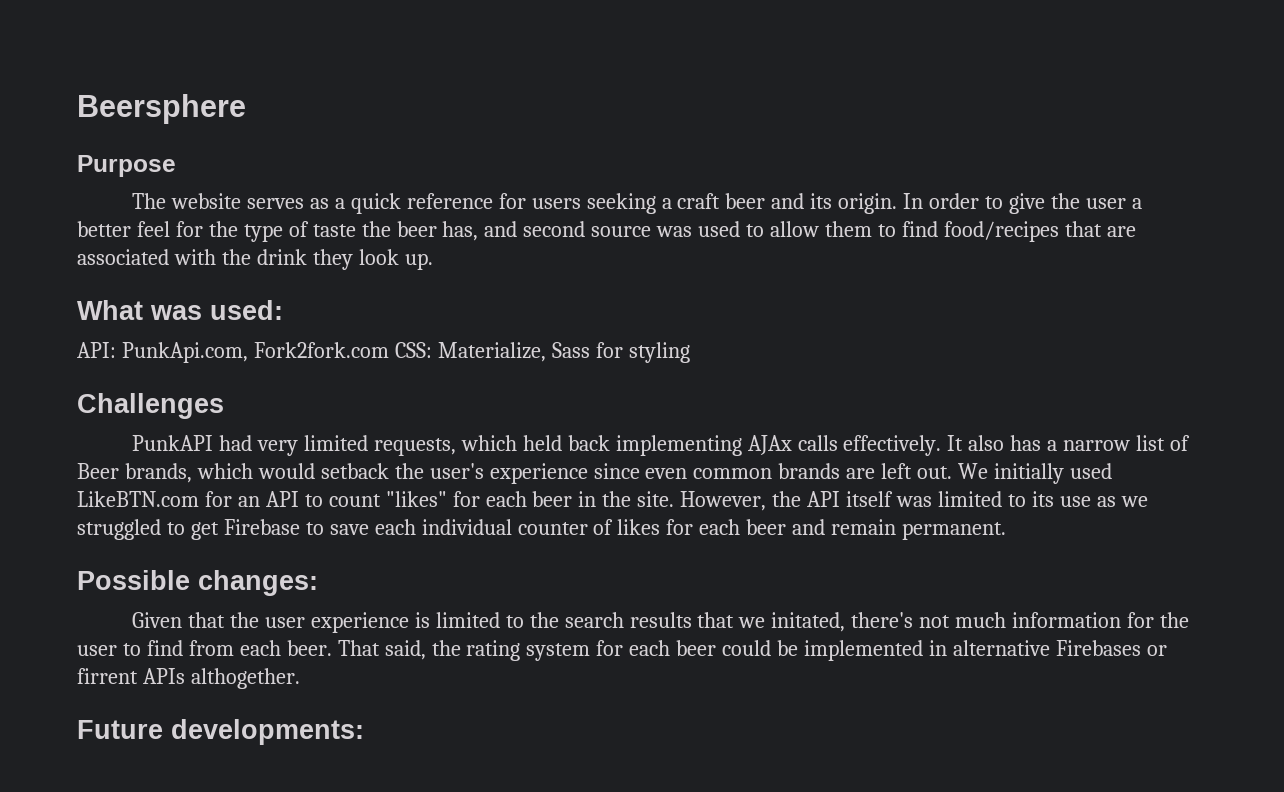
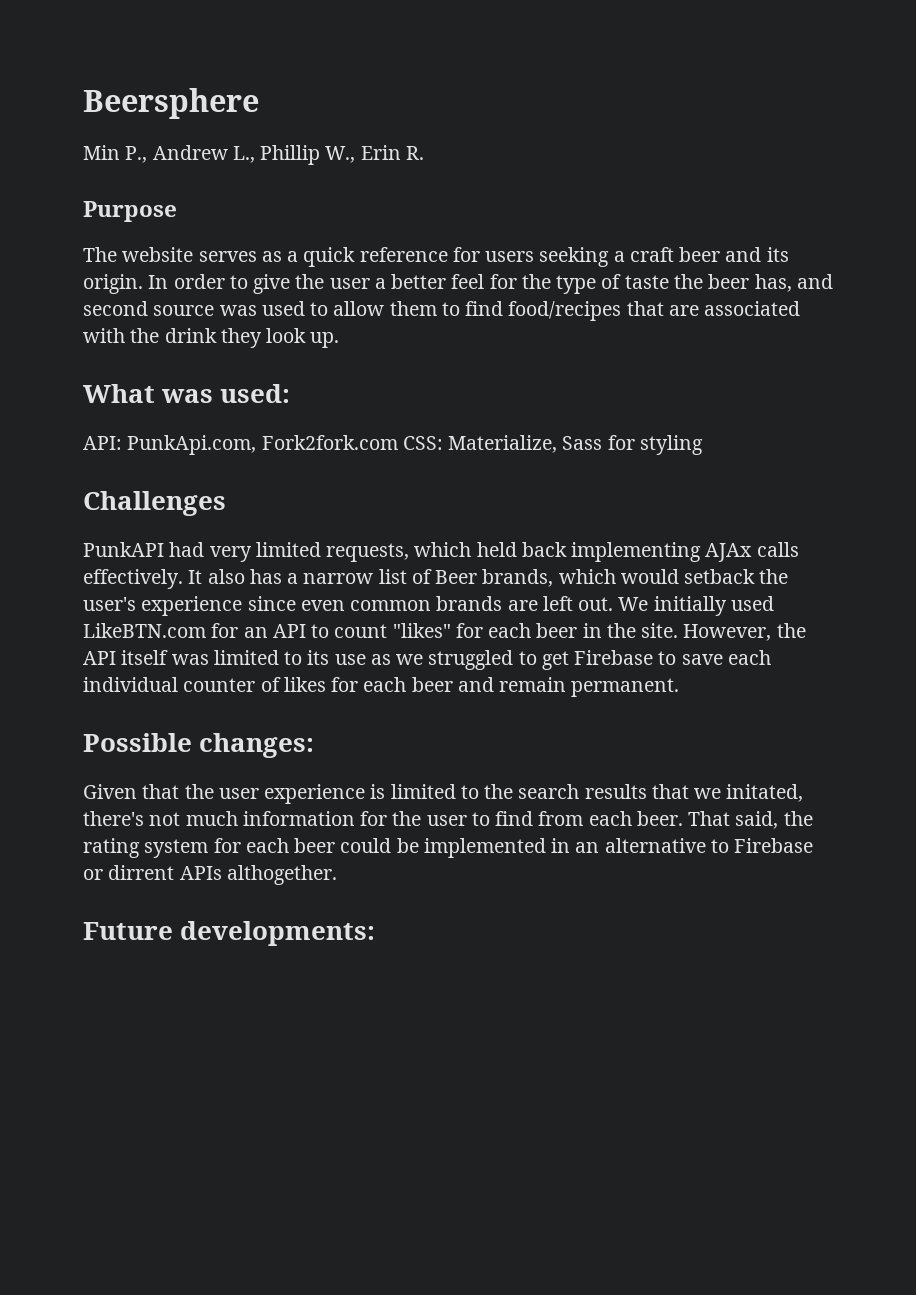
+ Min P., Andrew L., Phillip W., Erin R.
- That said, the rating system for each beer could be implemented in alternative Firebases or firrent APIs althogether.
+ That said, the rating system for each beer could be implemented in an alternative to Firebase or dirrent APIs althogether.

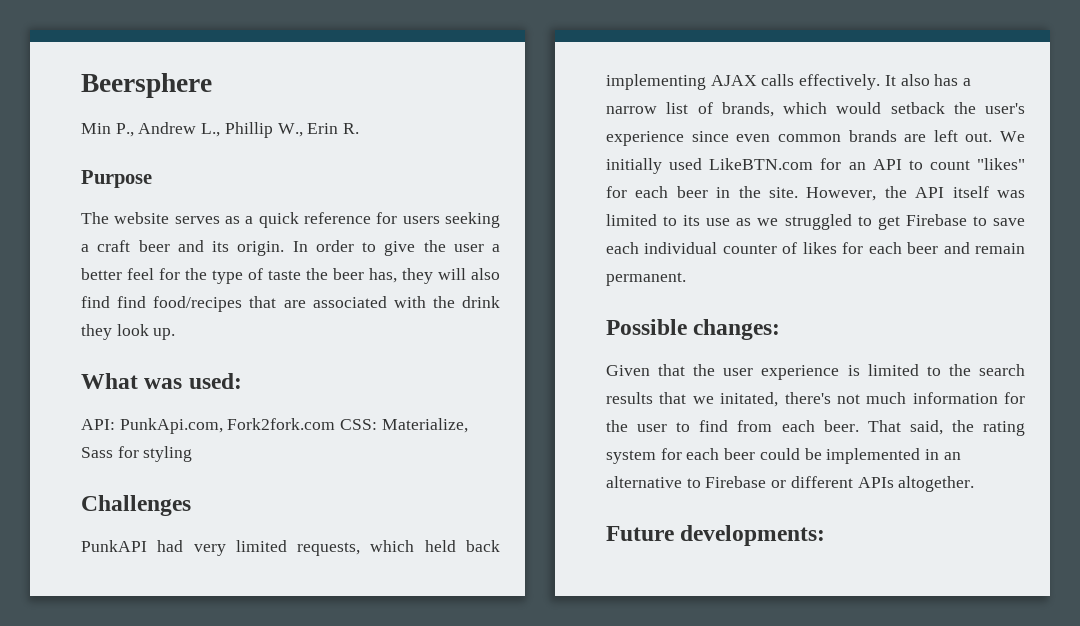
- In order to give the user a better feel for the type of taste the beer has, and second source was used to allow them to find food/recipes that are associated with the drink they look up.
+ In order to give the user a better feel for the type of taste the beer has, they will also find find food/recipes that are associated with the drink they look up.
- PunkAPI had very limited requests, which held back implementing AJAx calls effectively.
+ PunkAPI had very limited requests, which held back implementing AJAX calls effectively.
- It also has a narrow list of Beer brands, which would setback the user's experience since even common brands are left out.
+ It also has a narrow list of brands, which would setback the user's experience since even common brands are left out.
- That said, the rating system for each beer could be implemented in an alternative to Firebase or dirrent APIs althogether.
+ That said, the rating system for each beer could be implemented in an alternative to Firebase or different APIs altogether.

